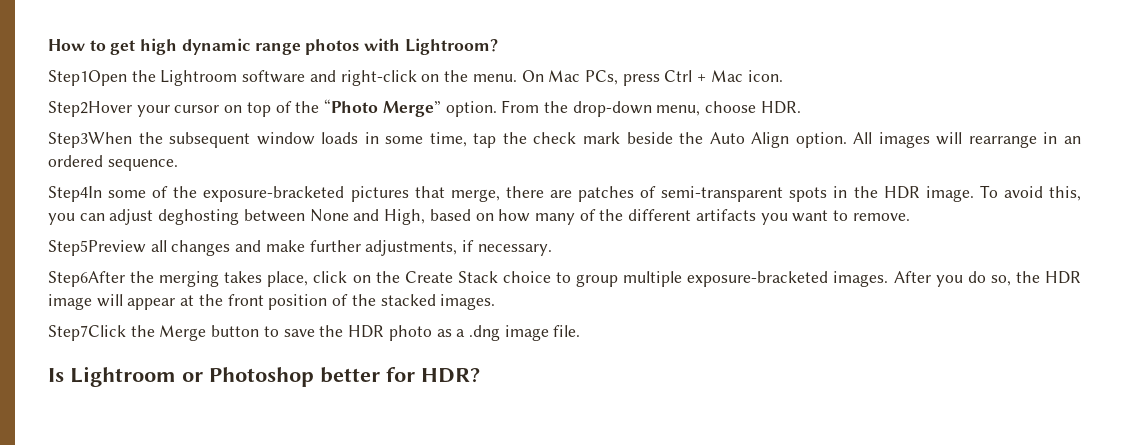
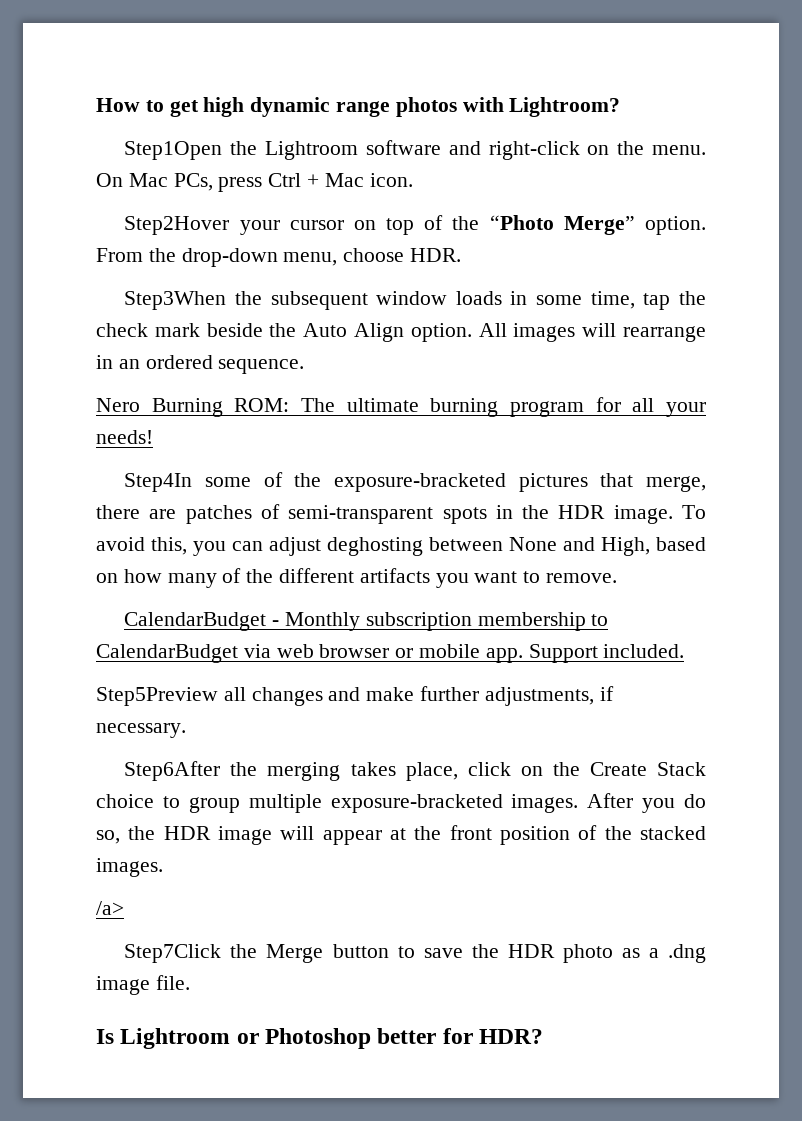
+ Nero Burning ROM: The ultimate burning program for all your needs!
+ CalendarBudget - Monthly subscription membership to CalendarBudget via web browser or mobile app. Support included.
+ /a>

